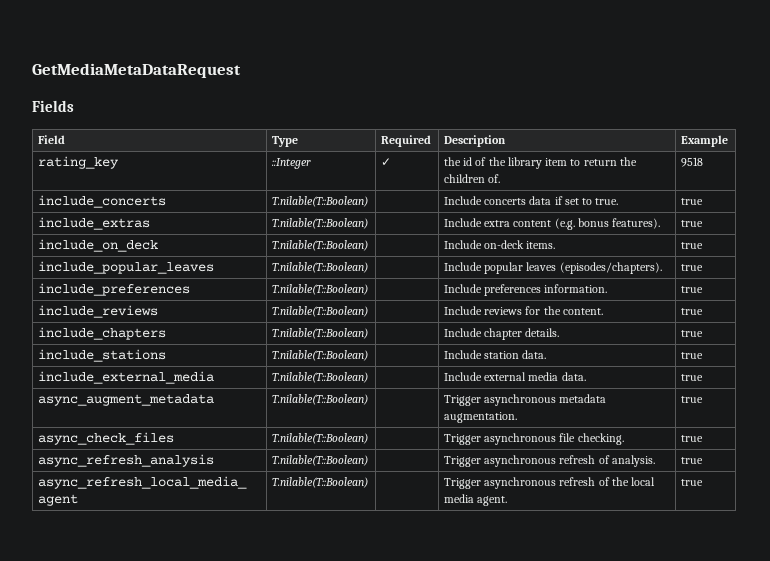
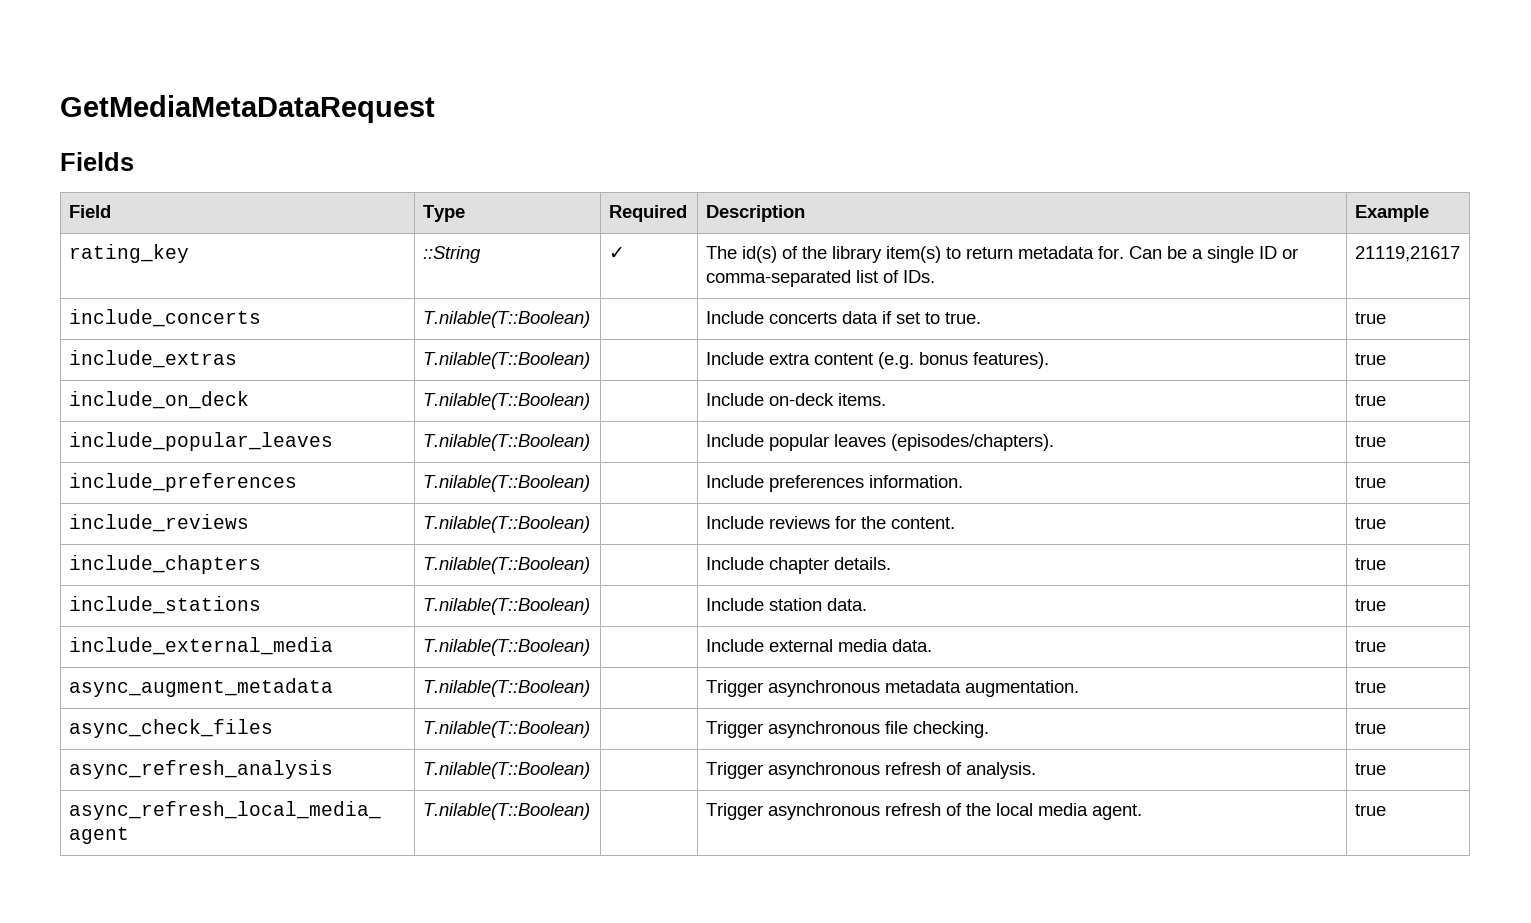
- rating_key | ::Integer | ✓ | the id of the library item to return the children of. | 9518
+ rating_key | ::String | ✓ | The id(s) of the library item(s) to return metadata for. Can be a single ID or comma-separated list of IDs. | 21119,21617

